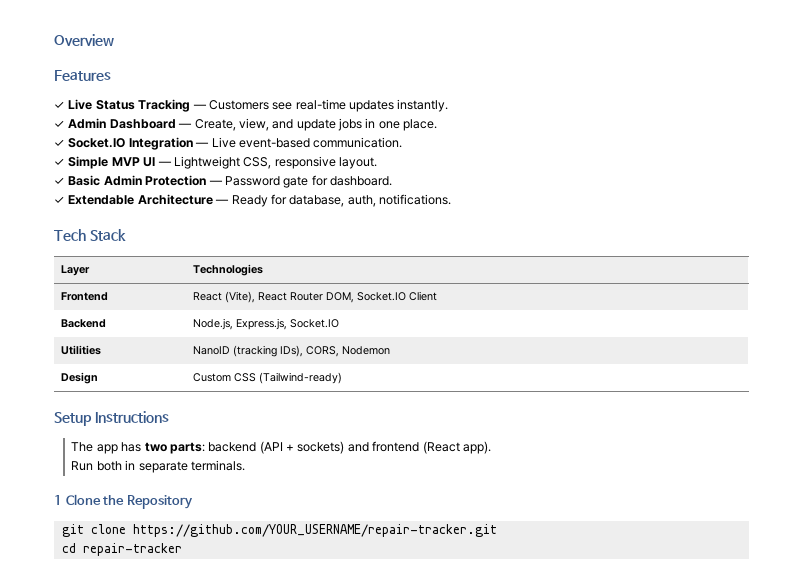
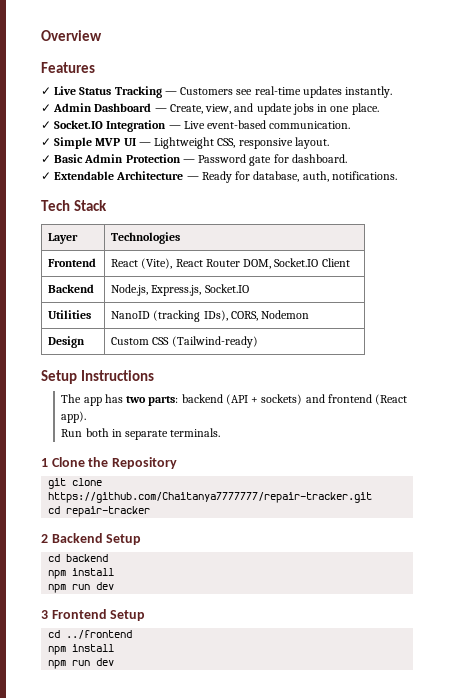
- git clone https://github.com/YOUR_USERNAME/repair-tracker.git
+ git clone https://github.com/Chaitanya7777777/repair-tracker.git
+ 2 Backend Setup
+ cd backend
+ npm install
+ npm run dev
+ 3 Frontend Setup
+ cd ../frontend
+ npm install
+ npm run dev

